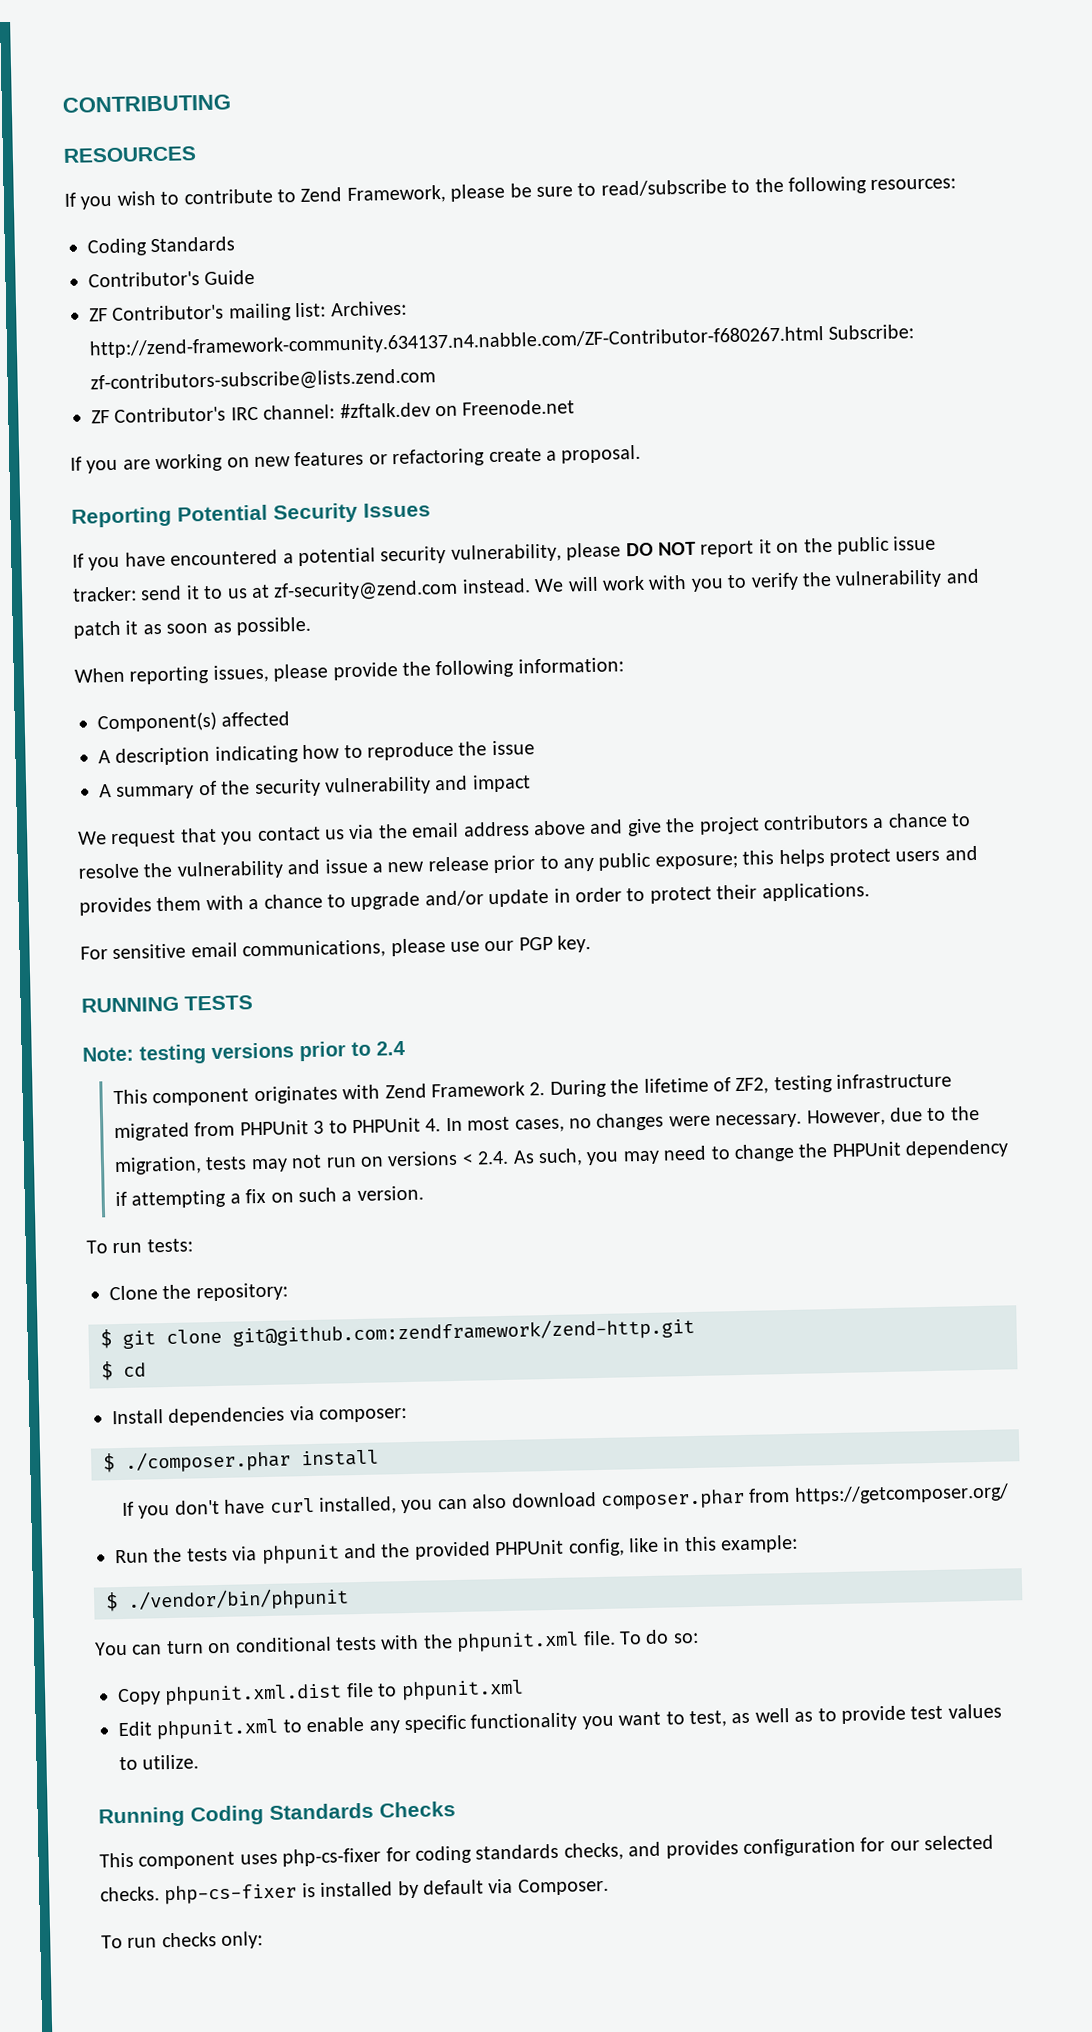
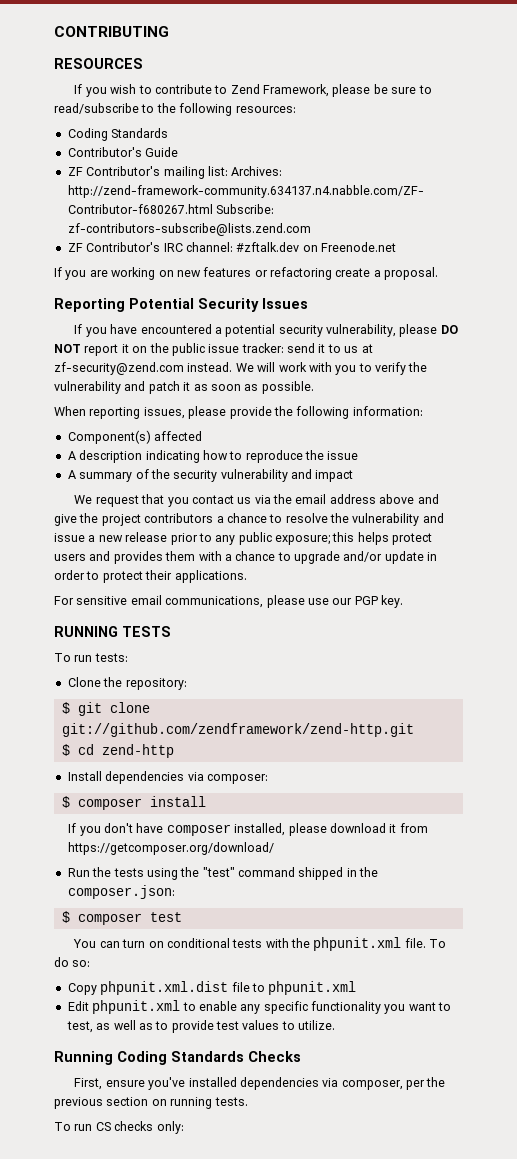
- Note: testing versions prior to 2.4
- This component originates with Zend Framework 2. During the lifetime of ZF2, testing infrastructure migrated from PHPUnit 3 to PHPUnit 4. In most cases, no changes were necessary. However, due to the migration, tests may not run on versions < 2.4. As such, you may need to change the PHPUnit dependency if attempting a fix on such a version.
- $ git clone git@github.com:zendframework/zend-http.git
+ $ git clone git://github.com/zendframework/zend-http.git
- $ cd
+ $ cd zend-http
- $ ./composer.phar install
+ $ composer install
- If you don't have curl installed, you can also download composer.phar from https://getcomposer.org/
- Run the tests via phpunit and the provided PHPUnit config, like in this example:
- $ ./vendor/bin/phpunit
+ If you don't have composer installed, please download it from https://getcomposer.org/download/
+ Run the tests using the "test" command shipped in the composer.json:
+ $ composer test
- This component uses php-cs-fixer for coding standards checks, and provides configuration for our selected checks. php-cs-fixer is installed by default via Composer.
- To run checks only:
+ First, ensure you've installed dependencies via composer, per the previous section on running tests.
+ To run CS checks only:

